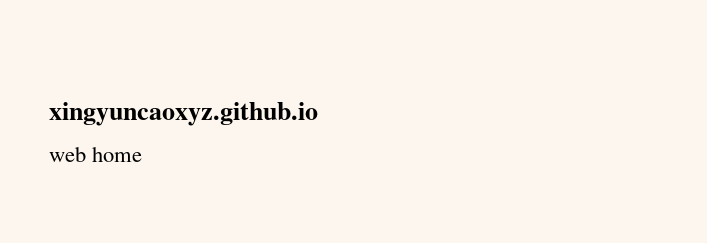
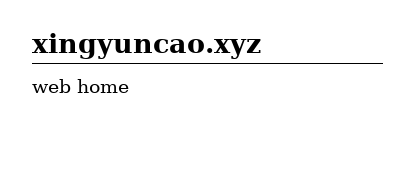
- xingyuncaoxyz.github.io
+ xingyuncao.xyz

